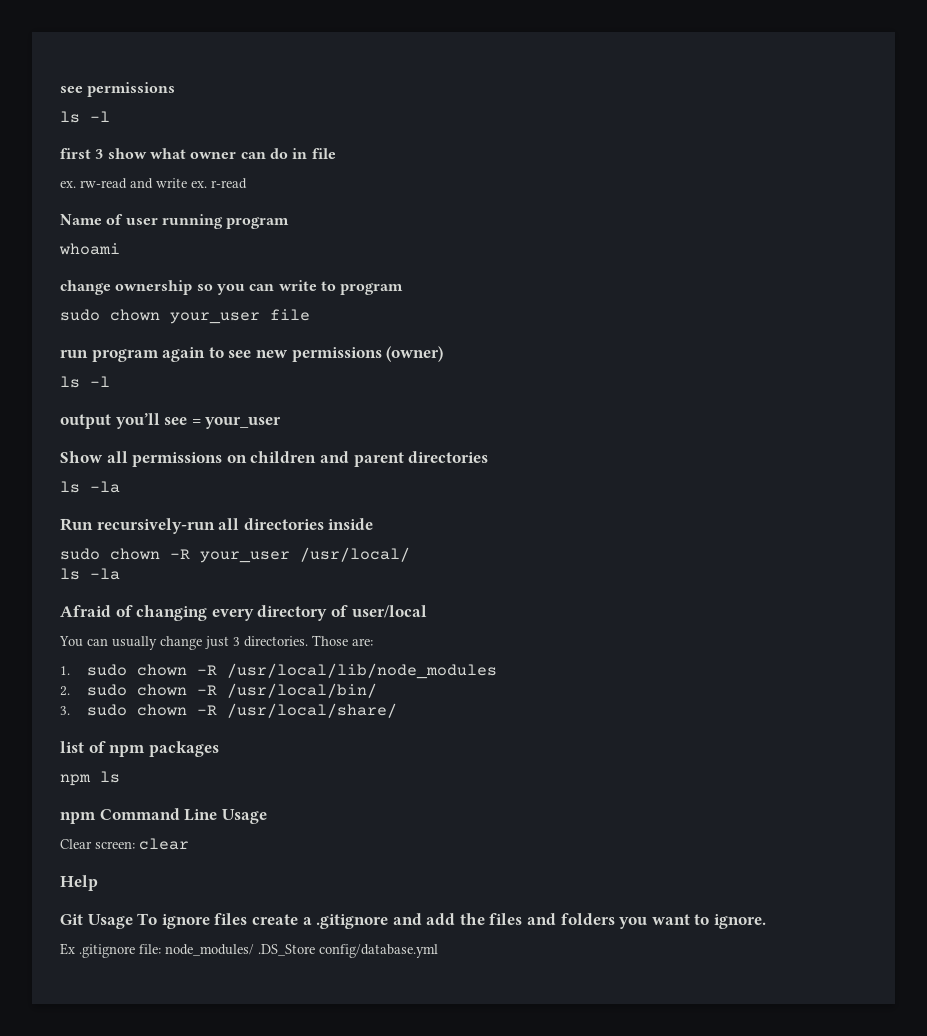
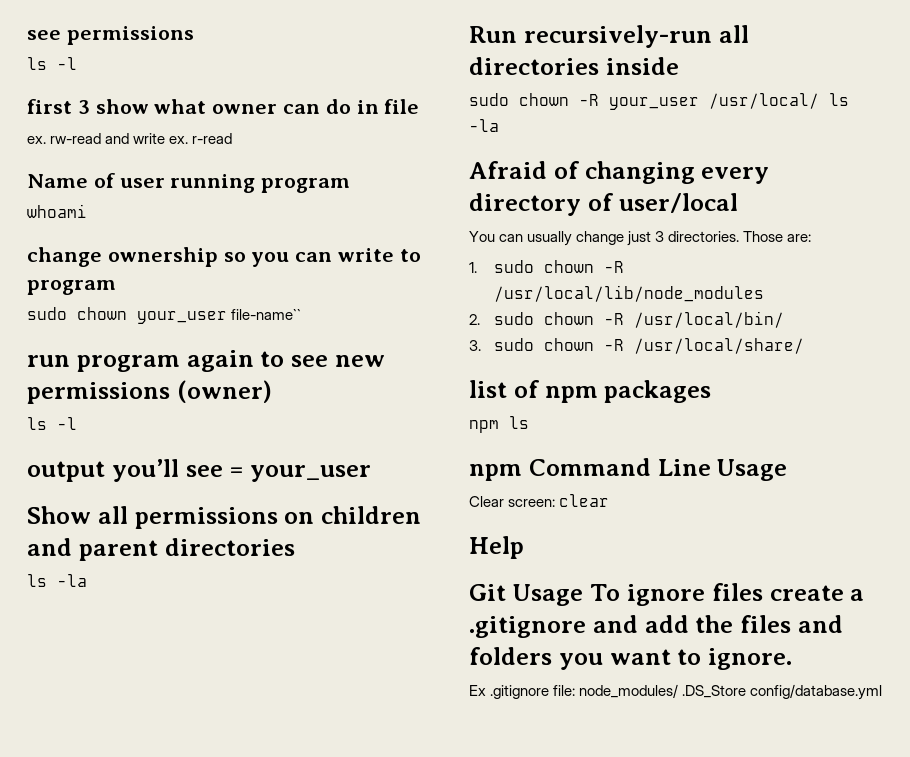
- sudo chown your_user file
+ sudo chown your_user file-name``
- sudo chown -R your_user /usr/local/
- ls -la
+ sudo chown -R your_user /usr/local/ ls -la

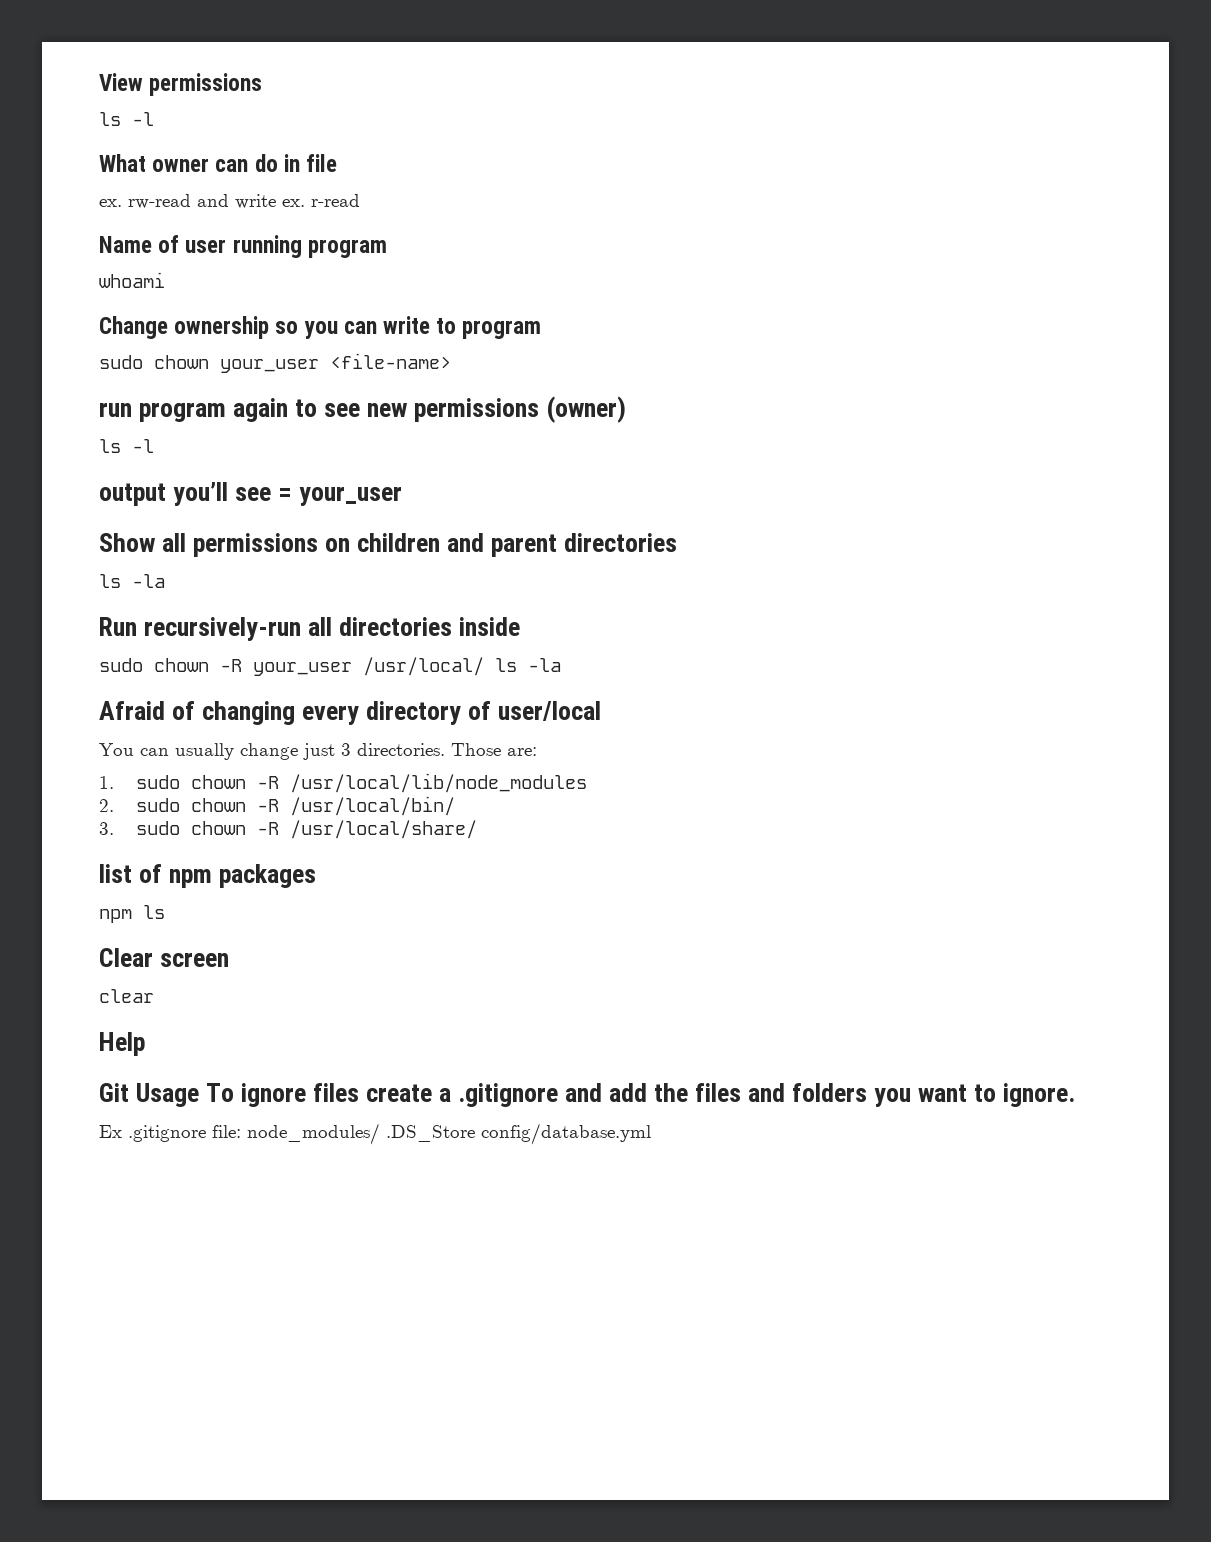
- see permissions
+ View permissions
- first 3 show what owner can do in file
+ What owner can do in file
- change ownership so you can write to program
+ Change ownership so you can write to program
- sudo chown your_user file-name``
+ sudo chown your_user <file-name>
- npm Command Line Usage
- Clear screen: clear
+ Clear screen
+ clear

